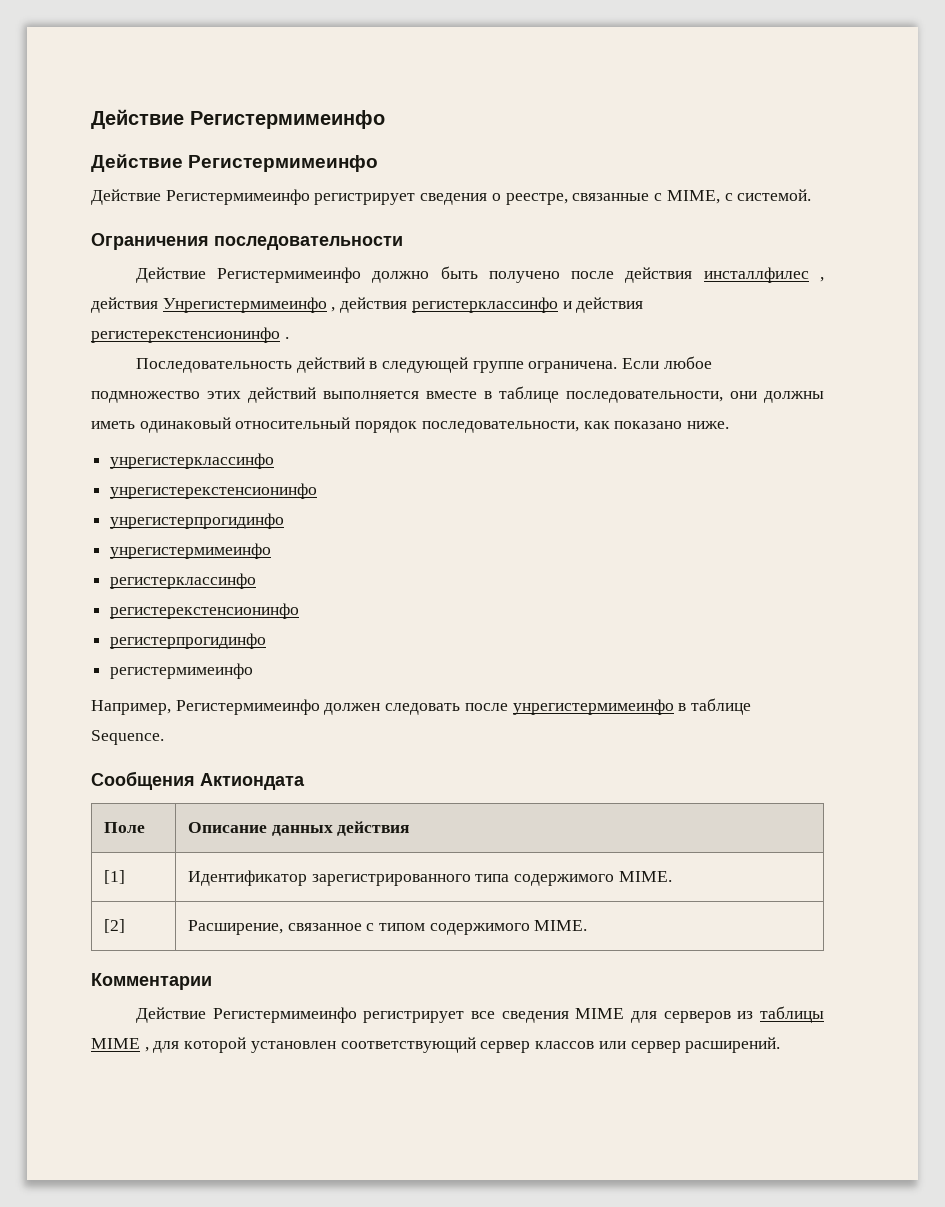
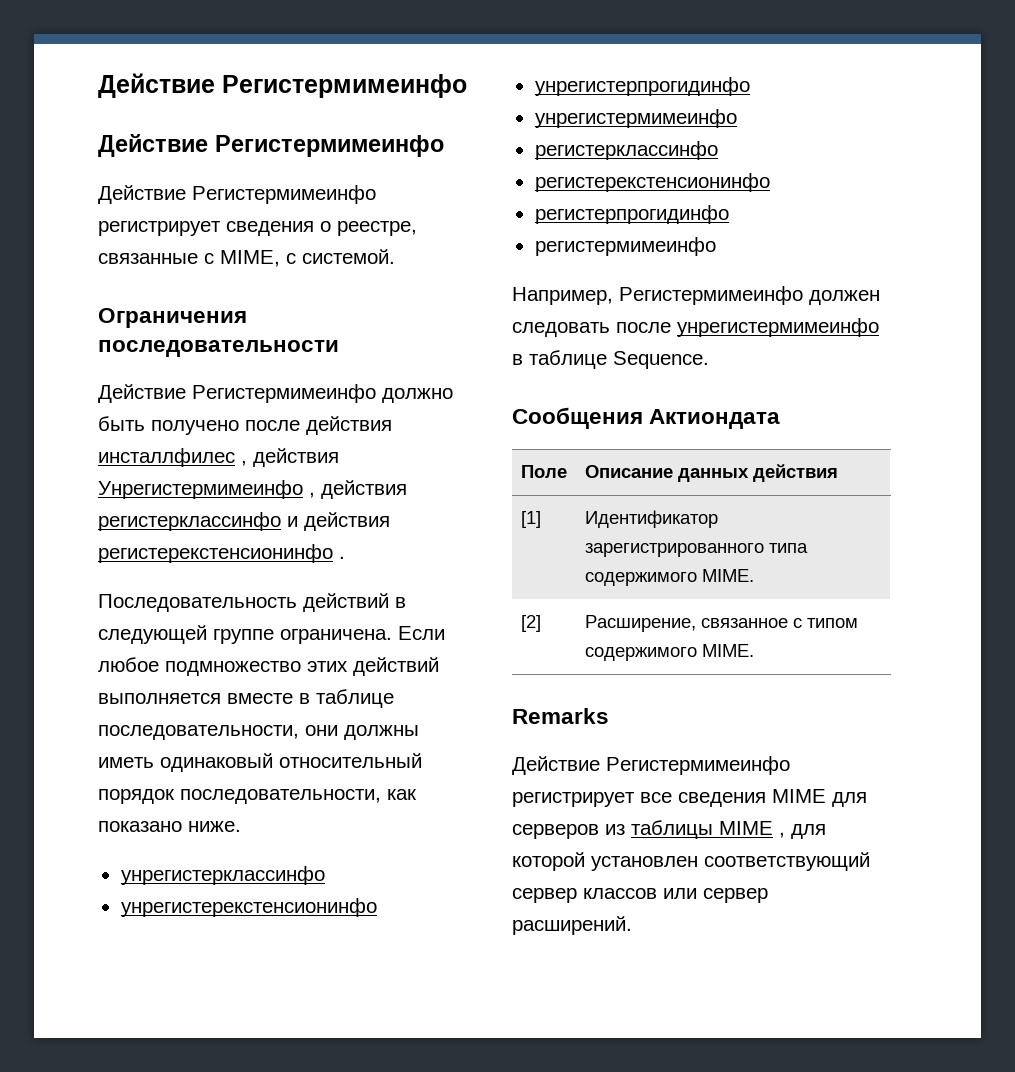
- Комментарии
+ Remarks

